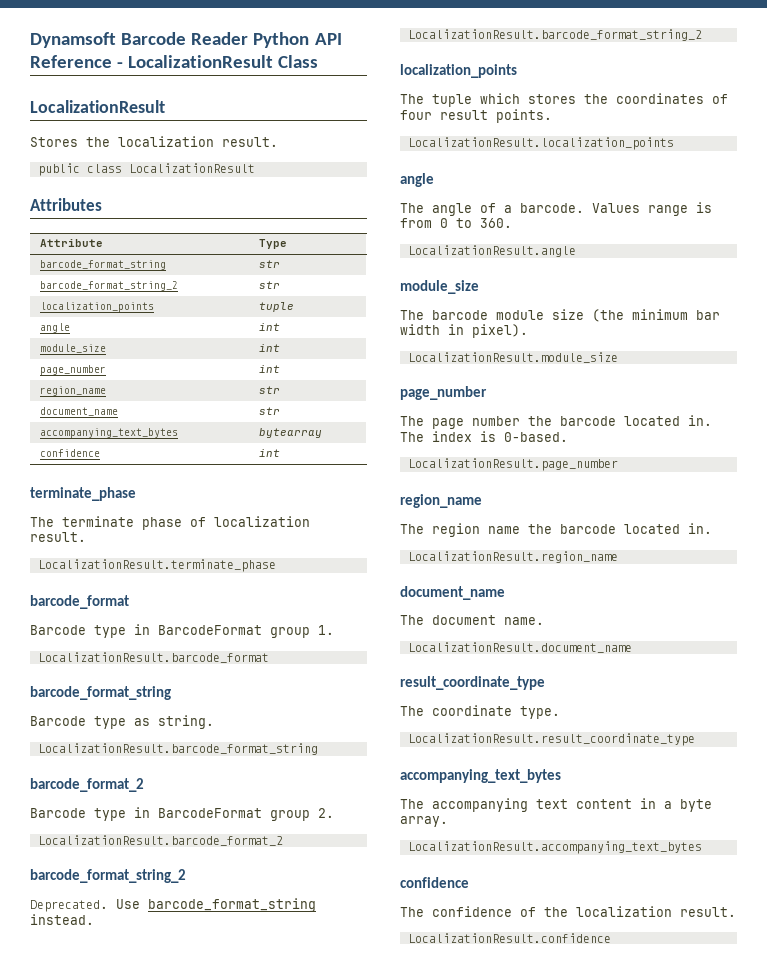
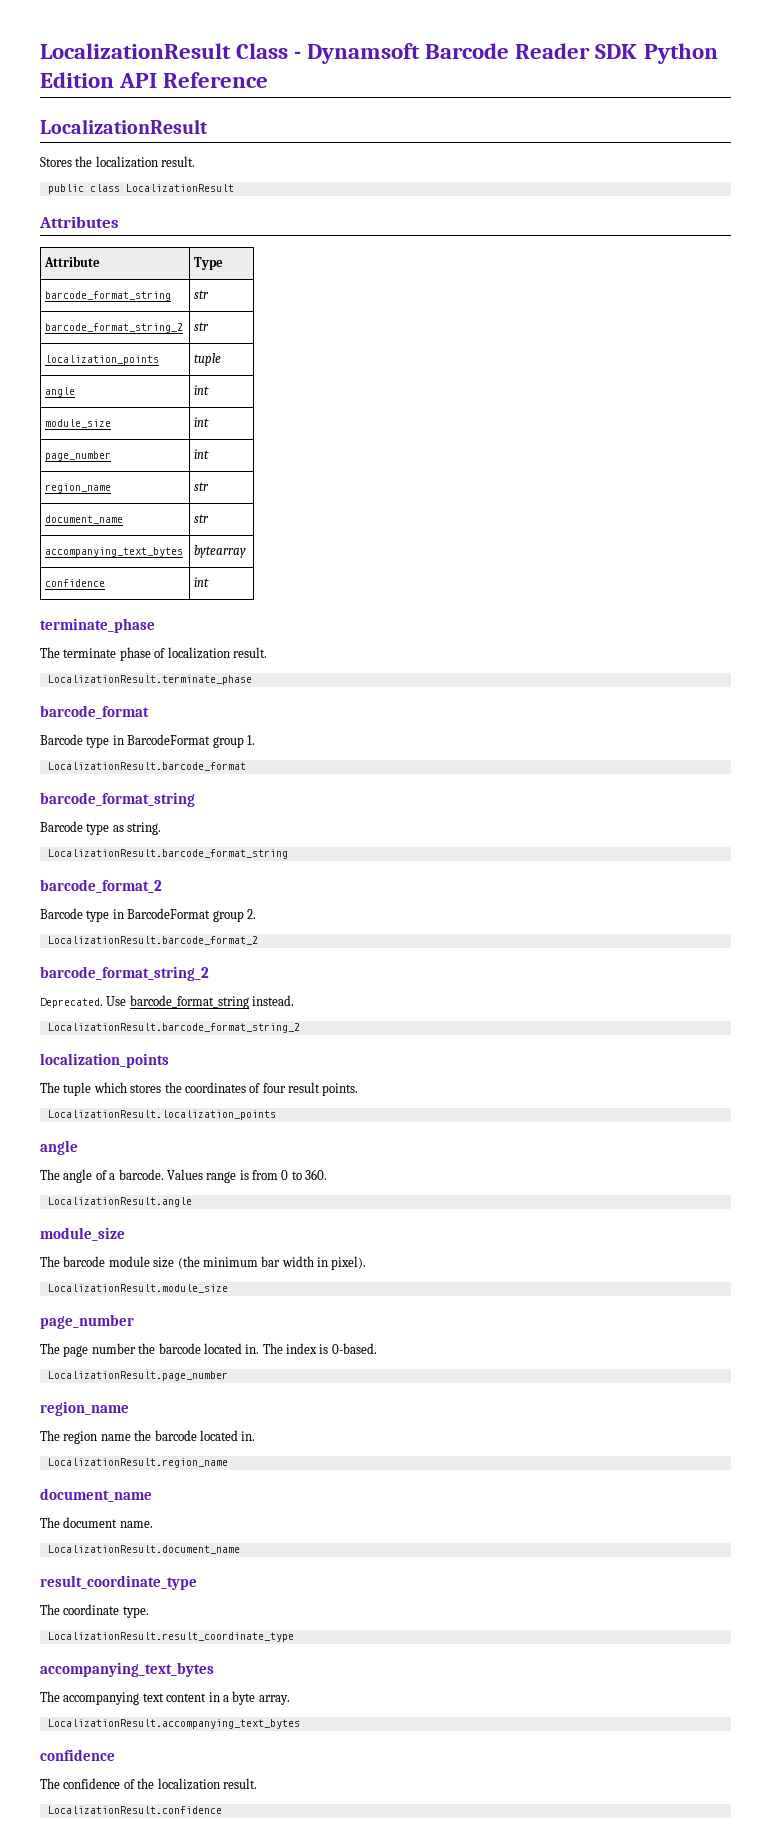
- Dynamsoft Barcode Reader Python API Reference - LocalizationResult Class
+ LocalizationResult Class - Dynamsoft Barcode Reader SDK Python Edition API Reference

